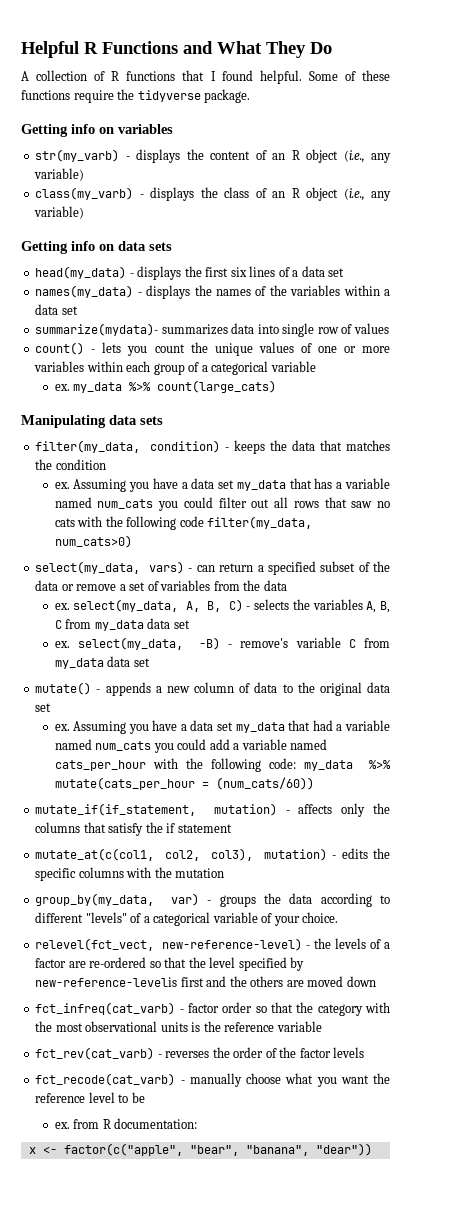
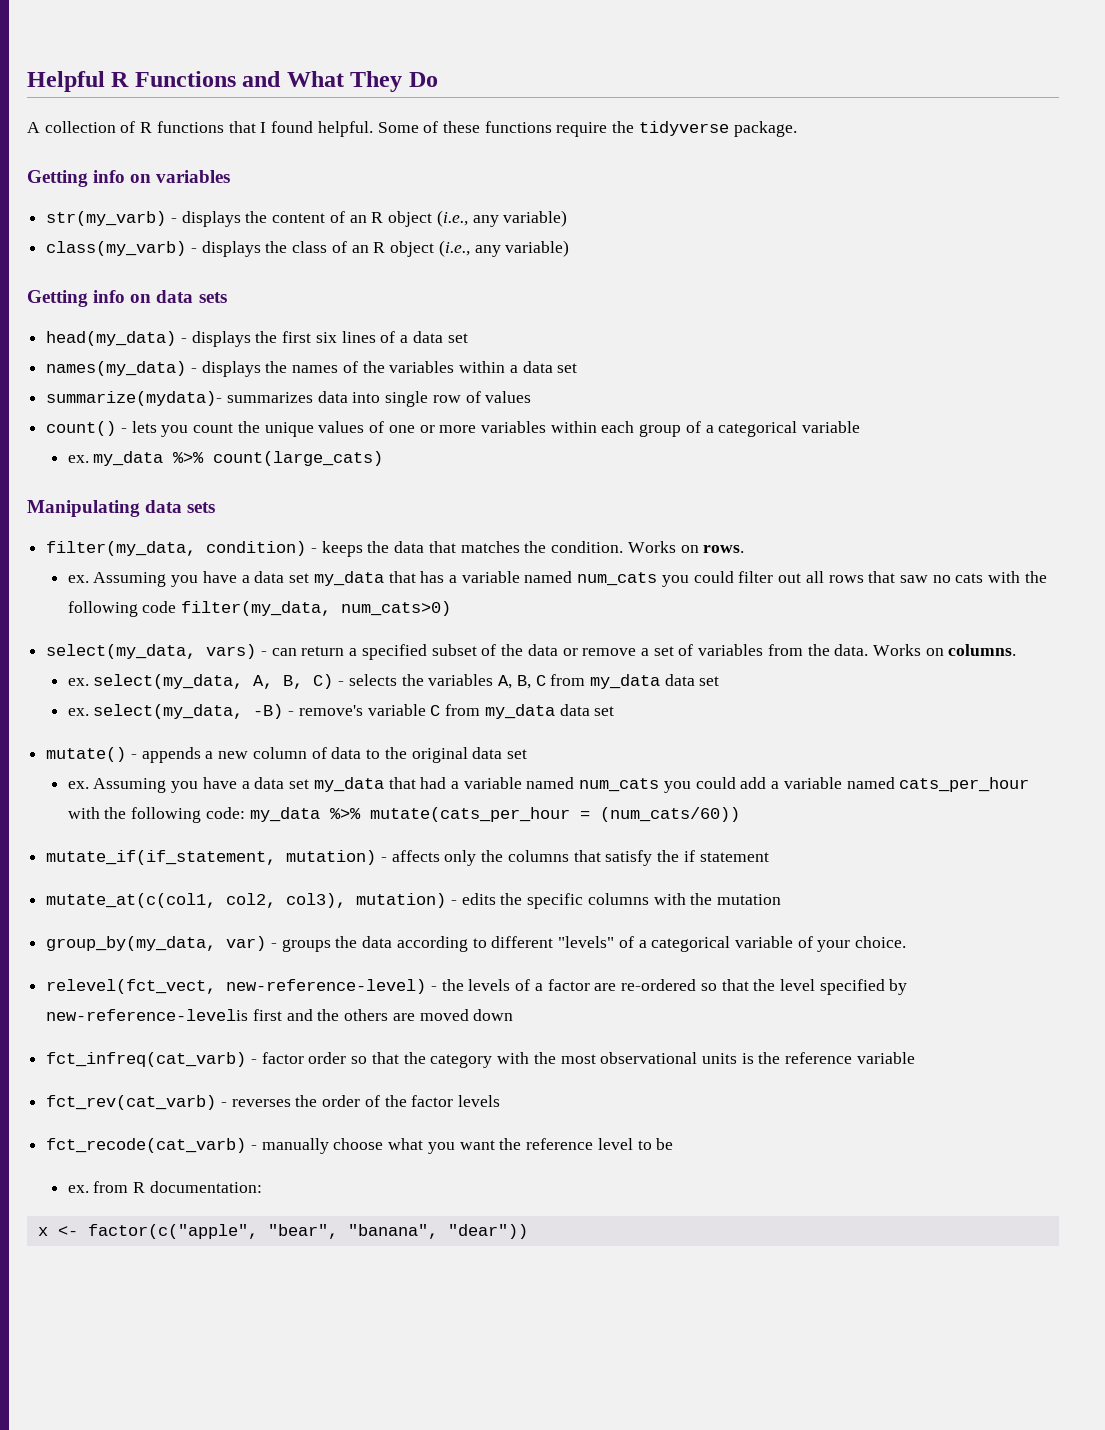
- filter(my_data, condition) - keeps the data that matches the condition
+ filter(my_data, condition) - keeps the data that matches the condition. Works on rows.
- select(my_data, vars) - can return a specified subset of the data or remove a set of variables from the data
+ select(my_data, vars) - can return a specified subset of the data or remove a set of variables from the data. Works on columns.

